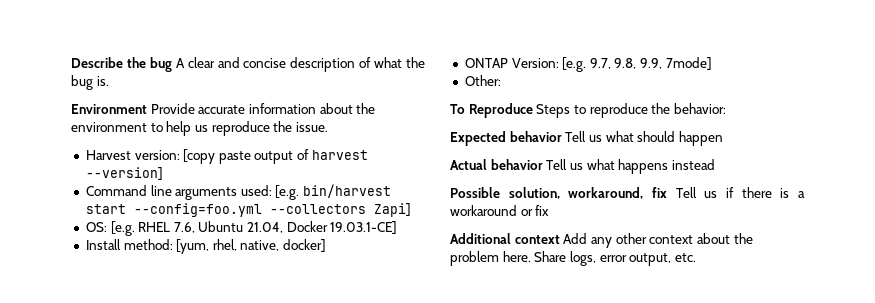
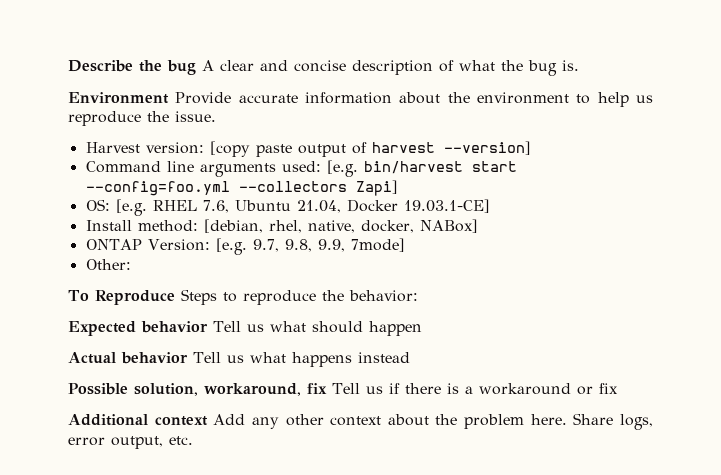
- Install method: [yum, rhel, native, docker]
+ Install method: [debian, rhel, native, docker, NABox]

